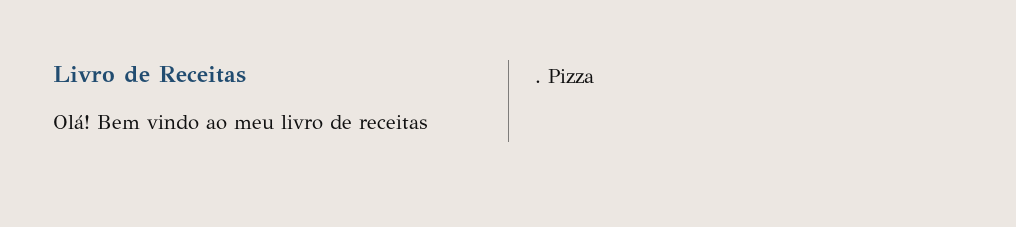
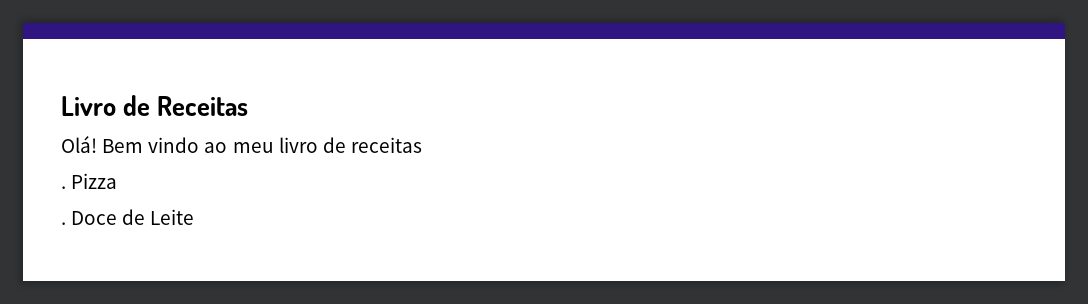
+ . Doce de Leite

